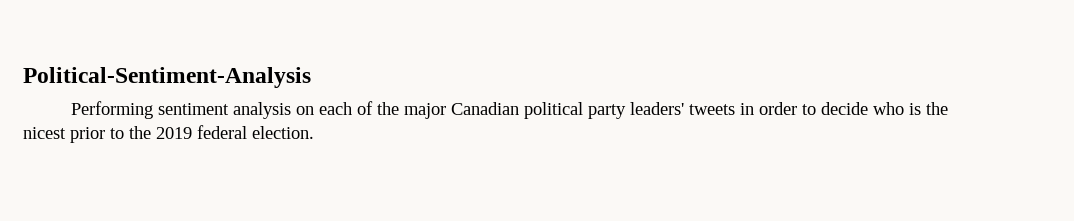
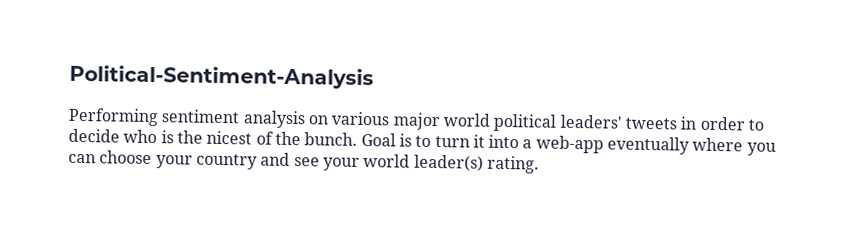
- Performing sentiment analysis on each of the major Canadian political party leaders' tweets in order to decide who is the nicest prior to the 2019 federal election.
+ Performing sentiment analysis on various major world political leaders' tweets in order to decide who is the nicest of the bunch. Goal is to turn it into a web-app eventually where you can choose your country and see your world leader(s) rating.

